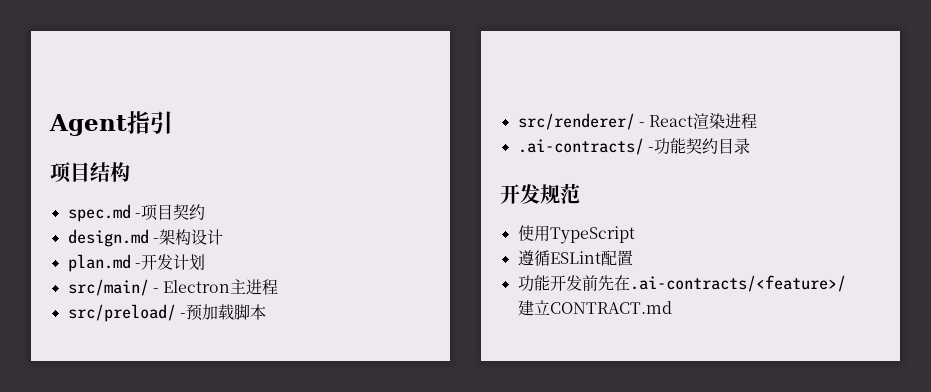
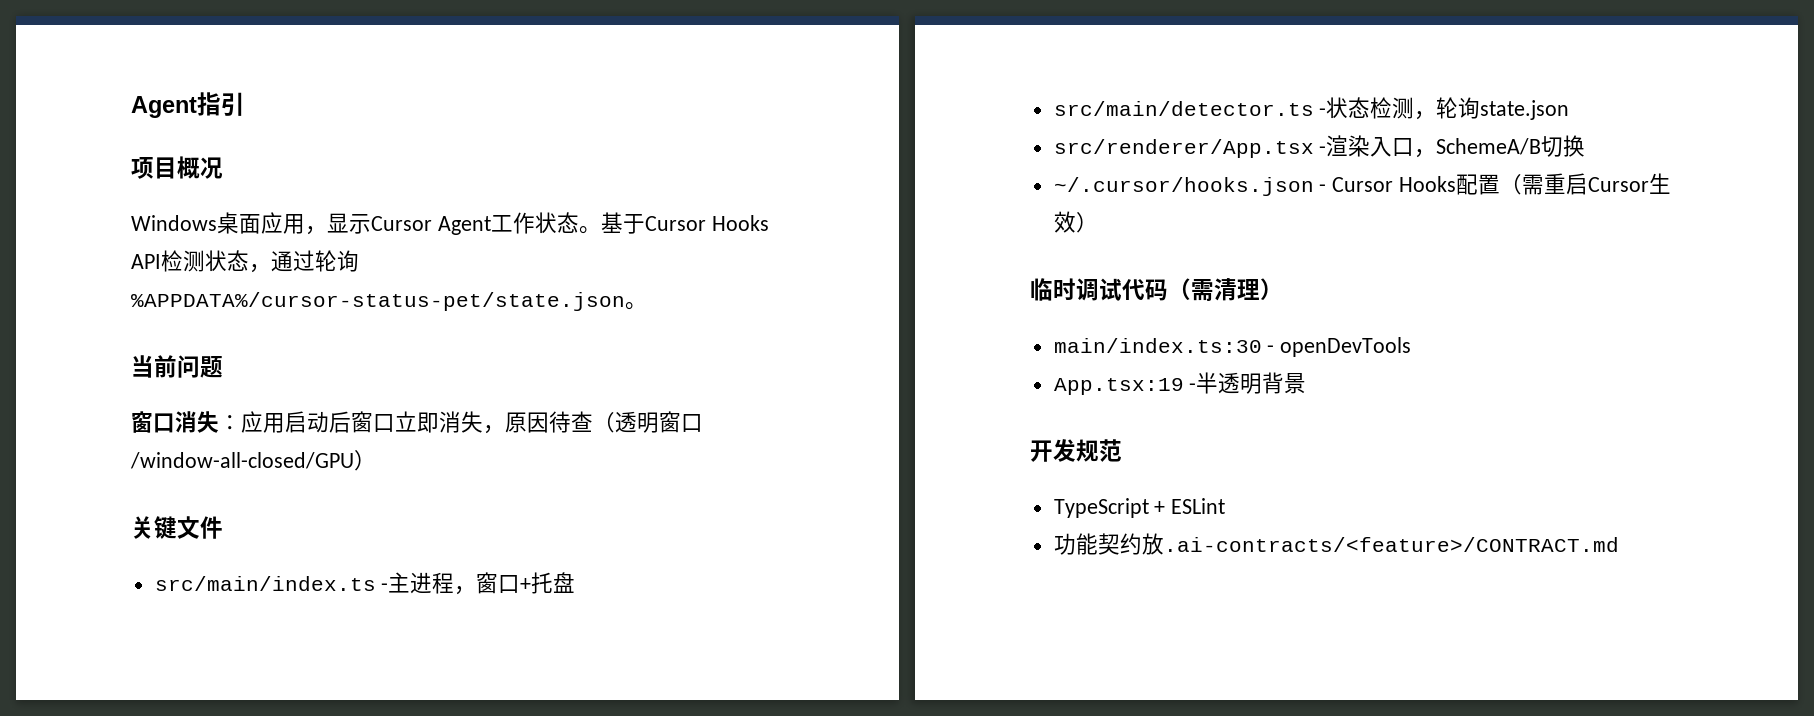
- 项目结构
- spec.md -项目契约
- design.md -架构设计
- plan.md -开发计划
- src/main/ - Electron主进程
- src/preload/ -预加载脚本
- src/renderer/ - React渲染进程
- .ai-contracts/ -功能契约目录
+ 项目概况
+ Windows桌面应用，显示Cursor Agent工作状态。基于Cursor Hooks API检测状态，通过轮询%APPDATA%/cursor-status-pet/state.json。
+ 当前问题
+ 窗口消失：应用启动后窗口立即消失，原因待查（透明窗口/window-all-closed/GPU）
+ 关键文件
+ src/main/index.ts -主进程，窗口+托盘
+ src/main/detector.ts -状态检测，轮询state.json
+ src/renderer/App.tsx -渲染入口，SchemeA/B切换
+ ~/.cursor/hooks.json - Cursor Hooks配置（需重启Cursor生效）
+ 临时调试代码（需清理）
+ main/index.ts:30 - openDevTools
+ App.tsx:19 -半透明背景
- 使用TypeScript
- 遵循ESLint配置
- 功能开发前先在.ai-contracts/<feature>/建立CONTRACT.md
+ TypeScript + ESLint
+ 功能契约放.ai-contracts/<feature>/CONTRACT.md

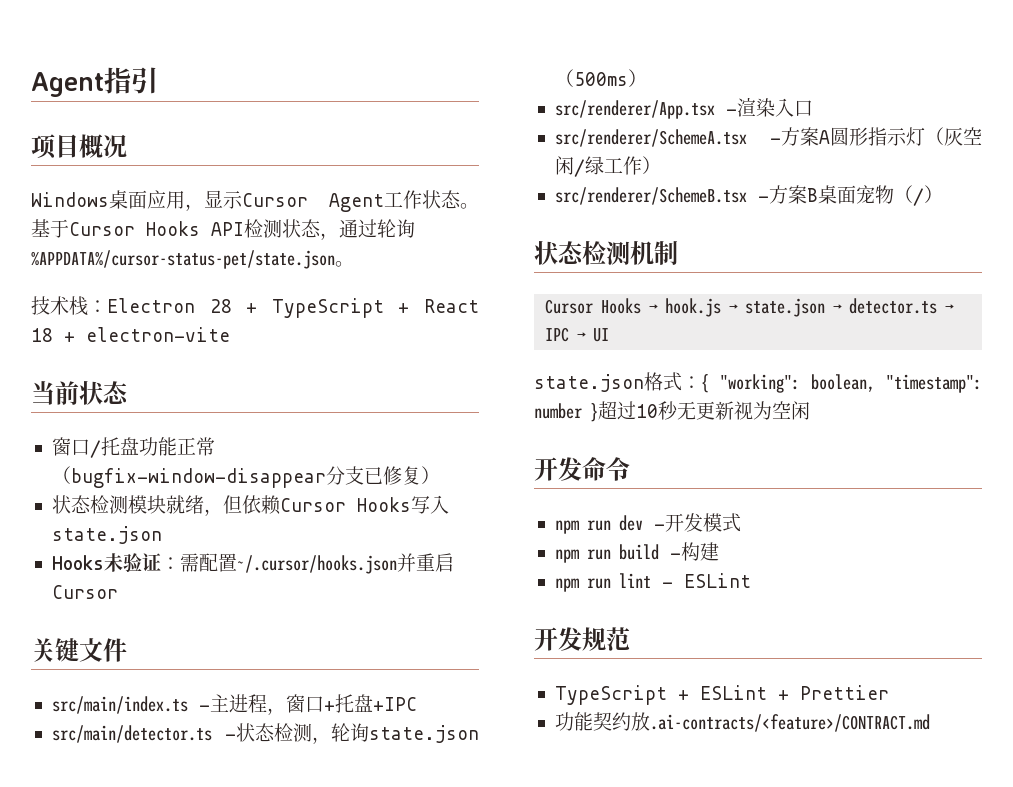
+ 技术栈：Electron 28 + TypeScript + React 18 + electron-vite
- 当前问题
- 窗口消失：应用启动后窗口立即消失，原因待查（透明窗口/window-all-closed/GPU）
+ 当前状态
+ 窗口/托盘功能正常（bugfix-window-disappear分支已修复）
+ 状态检测模块就绪，但依赖Cursor Hooks写入state.json
+ Hooks未验证：需配置~/.cursor/hooks.json并重启Cursor
- src/main/index.ts -主进程，窗口+托盘
+ src/main/index.ts -主进程，窗口+托盘+IPC
- src/main/detector.ts -状态检测，轮询state.json
+ src/main/detector.ts -状态检测，轮询state.json（500ms）
- src/renderer/App.tsx -渲染入口，SchemeA/B切换
- ~/.cursor/hooks.json - Cursor Hooks配置（需重启Cursor生效）
- 临时调试代码（需清理）
- main/index.ts:30 - openDevTools
- App.tsx:19 -半透明背景
+ src/renderer/App.tsx -渲染入口
+ src/renderer/SchemeA.tsx -方案A圆形指示灯（灰空闲/绿工作）
+ src/renderer/SchemeB.tsx -方案B桌面宠物（/）
+ 状态检测机制
+ Cursor Hooks → hook.js → state.json → detector.ts → IPC → UI
+ state.json格式：{ "working": boolean, "timestamp": number }超过10秒无更新视为空闲
+ 开发命令
+ npm run dev -开发模式
+ npm run build -构建
+ npm run lint - ESLint
- TypeScript + ESLint
+ TypeScript + ESLint + Prettier

